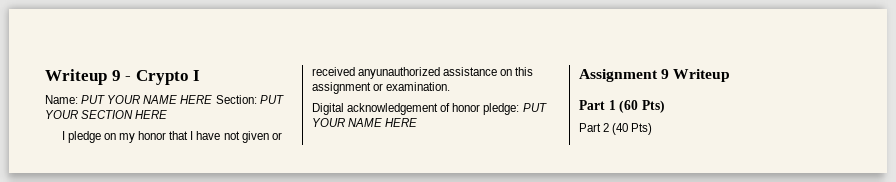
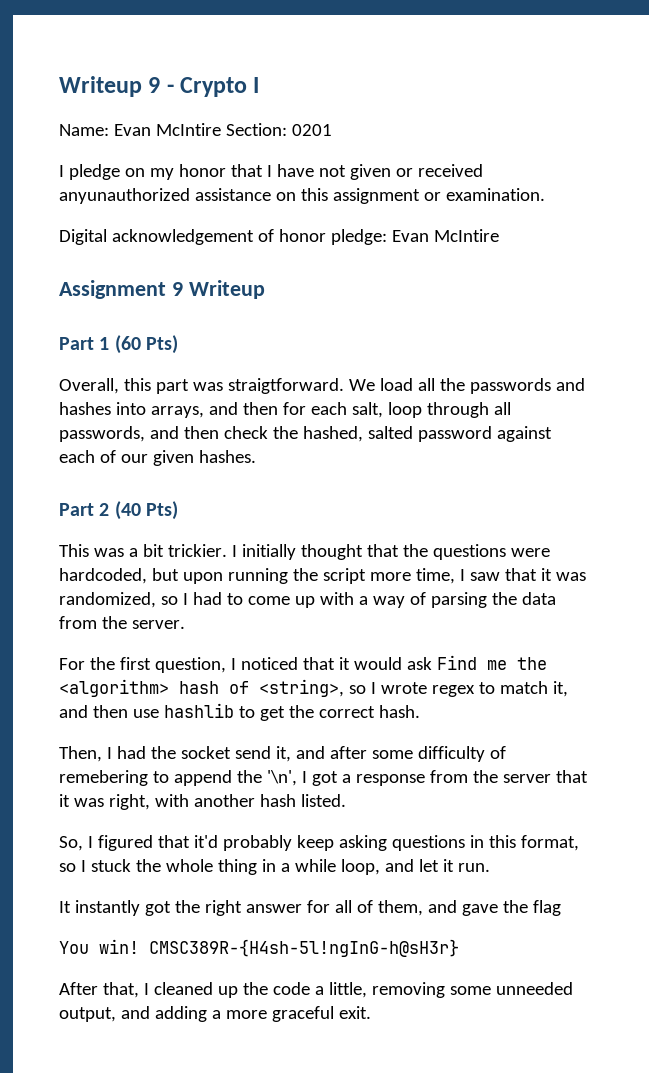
- Name: PUT YOUR NAME HERE Section: PUT YOUR SECTION HERE
+ Name: Evan McIntire Section: 0201
- Digital acknowledgement of honor pledge: PUT YOUR NAME HERE
+ Digital acknowledgement of honor pledge: Evan McIntire
+ Overall, this part was straigtforward. We load all the passwords and hashes into arrays, and then for each salt, loop through all passwords, and then check the hashed, salted password against each of our given hashes.
  Part 2 (40 Pts)
+ This was a bit trickier. I initially thought that the questions were hardcoded, but upon running the script more time, I saw that it was randomized, so I had to come up with a way of parsing the data from the server.
+ For the first question, I noticed that it would ask Find me the <algorithm> hash of <string>, so I wrote regex to match it, and then use hashlib to get the correct hash.
+ Then, I had the socket send it, and after some difficulty of remebering to append the '\n', I got a response from the server that it was right, with another hash listed.
+ So, I figured that it'd probably keep asking questions in this format, so I stuck the whole thing in a while loop, and let it run.
+ It instantly got the right answer for all of them, and gave the flag
+ You win! CMSC389R-{H4sh-5l!ngInG-h@sH3r}
+ After that, I cleaned up the code a little, removing some unneeded output, and adding a more graceful exit.

